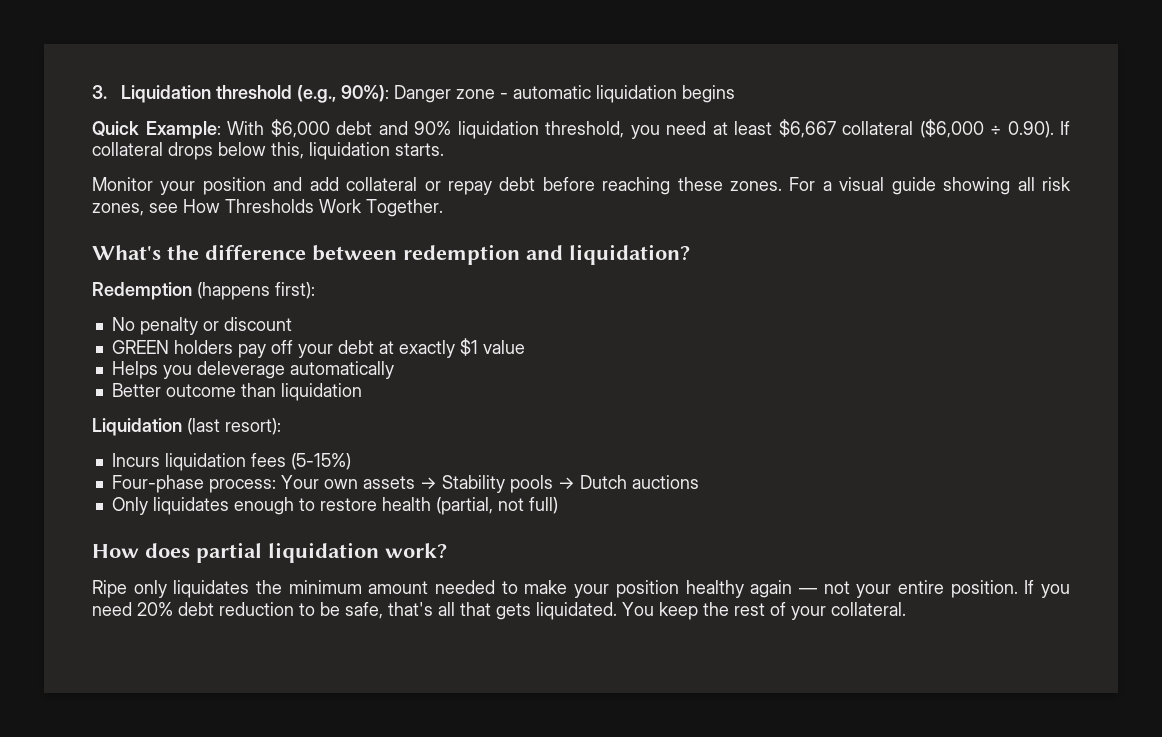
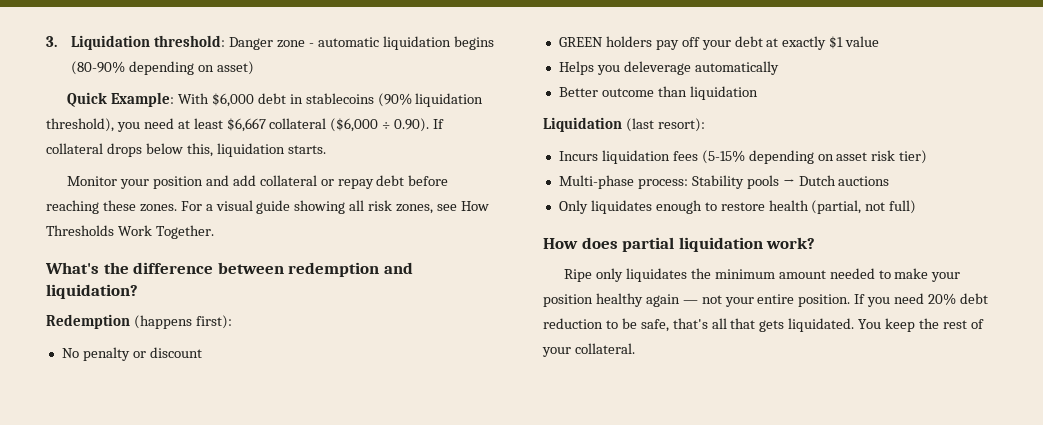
- 3. Liquidation threshold (e.g., 90%): Danger zone - automatic liquidation begins
+ 3. Liquidation threshold: Danger zone - automatic liquidation begins (80-90% depending on asset)
- Quick Example: With $6,000 debt and 90% liquidation threshold, you need at least $6,667 collateral ($6,000 ÷ 0.90). If collateral drops below this, liquidation starts.
+ Quick Example: With $6,000 debt in stablecoins (90% liquidation threshold), you need at least $6,667 collateral ($6,000 ÷ 0.90). If collateral drops below this, liquidation starts.
- Incurs liquidation fees (5-15%)
- Four-phase process: Your own assets → Stability pools → Dutch auctions
+ Incurs liquidation fees (5-15% depending on asset risk tier)
+ Multi-phase process: Stability pools → Dutch auctions

